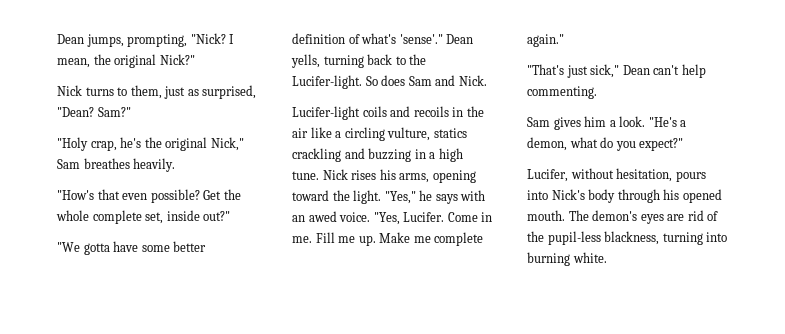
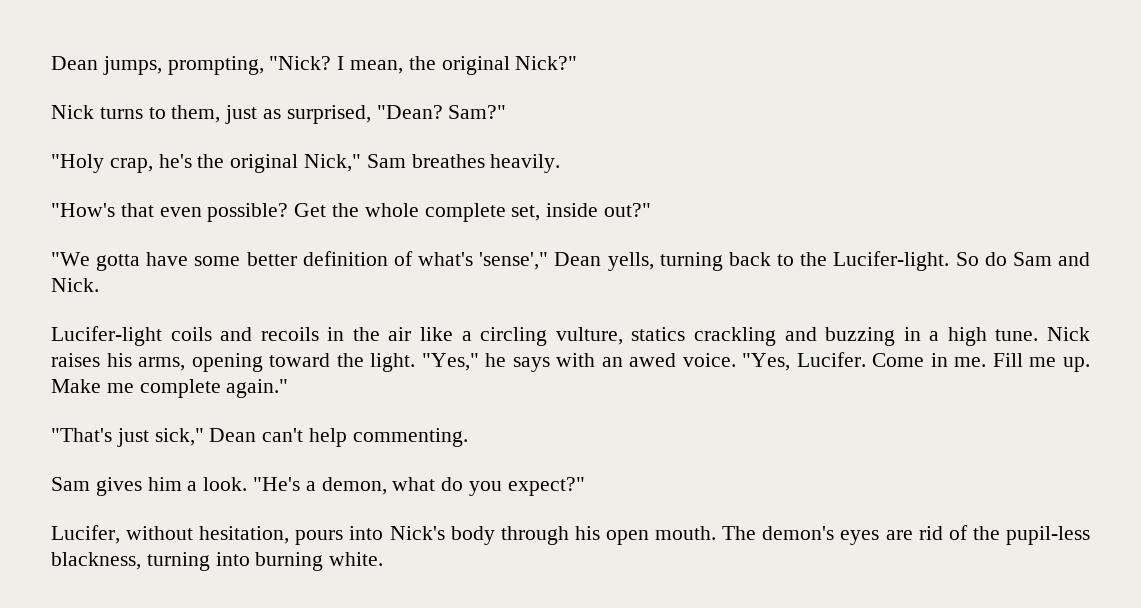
- "We gotta have some better definition of what's 'sense'." Dean yells, turning back to the Lucifer-light.
+ "We gotta have some better definition of what's 'sense'," Dean yells, turning back to the Lucifer-light.
- So does Sam and Nick.
+ So do Sam and Nick.
- Nick rises his arms, opening toward the light.
+ Nick raises his arms, opening toward the light.
- Lucifer, without hesitation, pours into Nick's body through his opened mouth.
+ Lucifer, without hesitation, pours into Nick's body through his open mouth.

